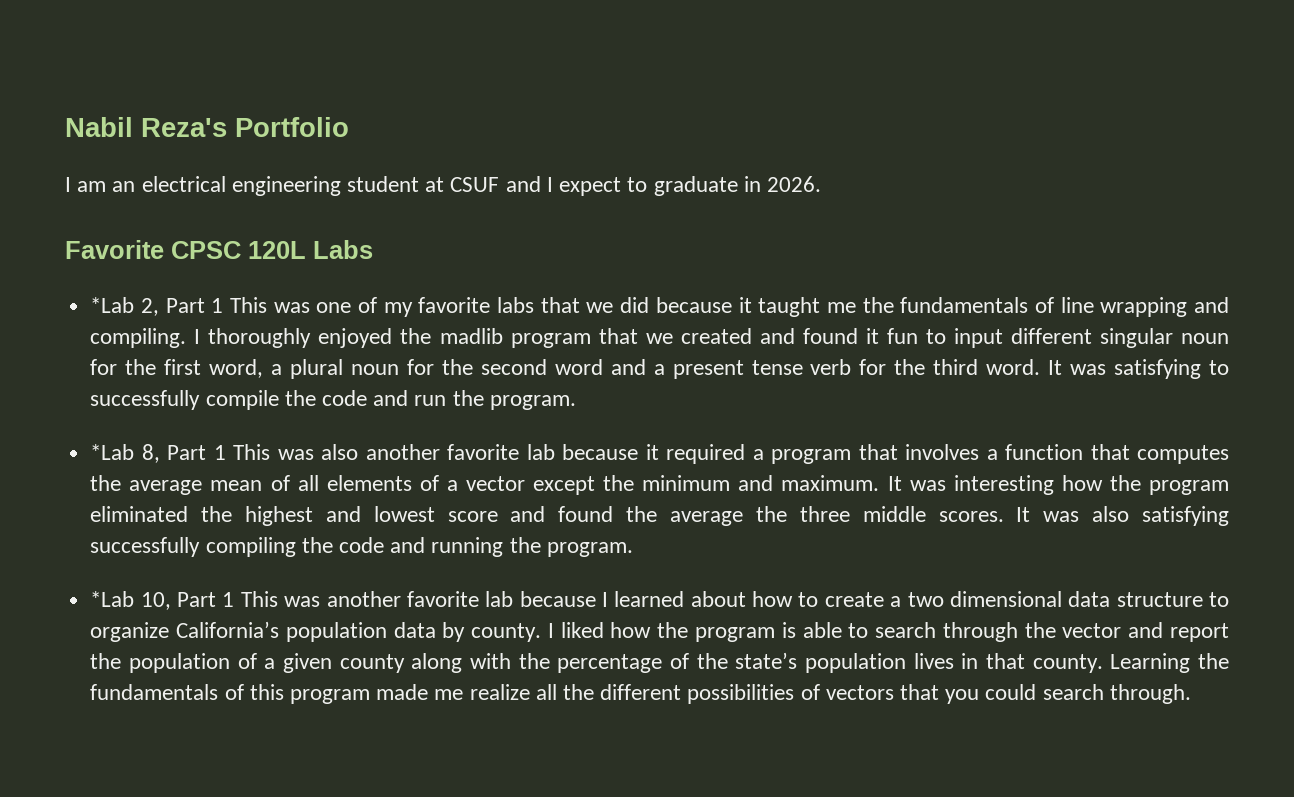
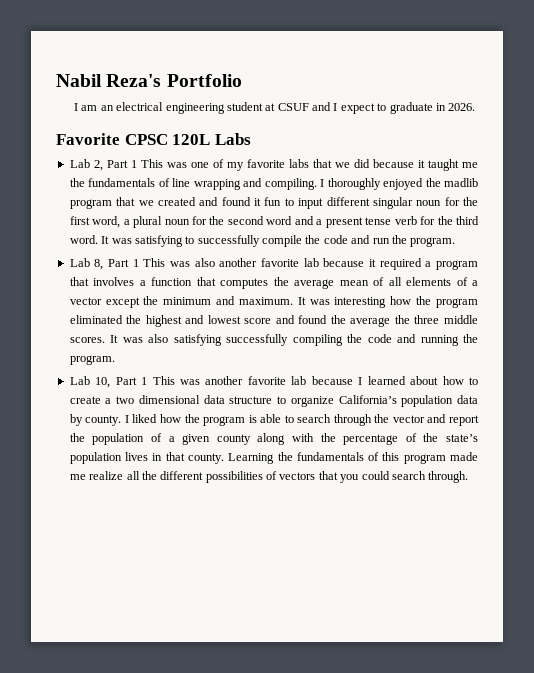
- *Lab 2, Part 1 This was one of my favorite labs that we did because it taught me the fundamentals of line wrapping and compiling.
+ Lab 2, Part 1 This was one of my favorite labs that we did because it taught me the fundamentals of line wrapping and compiling.
- *Lab 8, Part 1 This was also another favorite lab because it required a program that involves a function that computes the average mean of all elements of a vector except the minimum and maximum.
+ Lab 8, Part 1 This was also another favorite lab because it required a program that involves a function that computes the average mean of all elements of a vector except the minimum and maximum.
- *Lab 10, Part 1 This was another favorite lab because I learned about how to create a two dimensional data structure to organize California’s population data by county.
+ Lab 10, Part 1 This was another favorite lab because I learned about how to create a two dimensional data structure to organize California’s population data by county.

